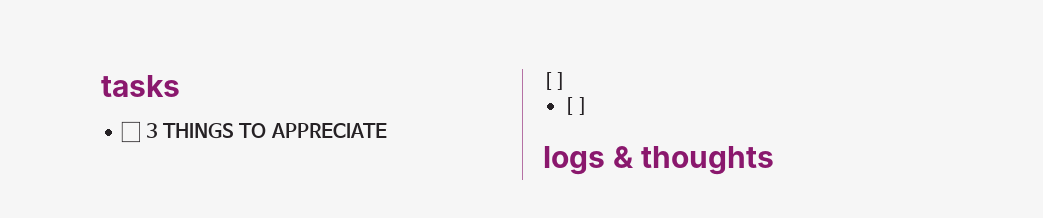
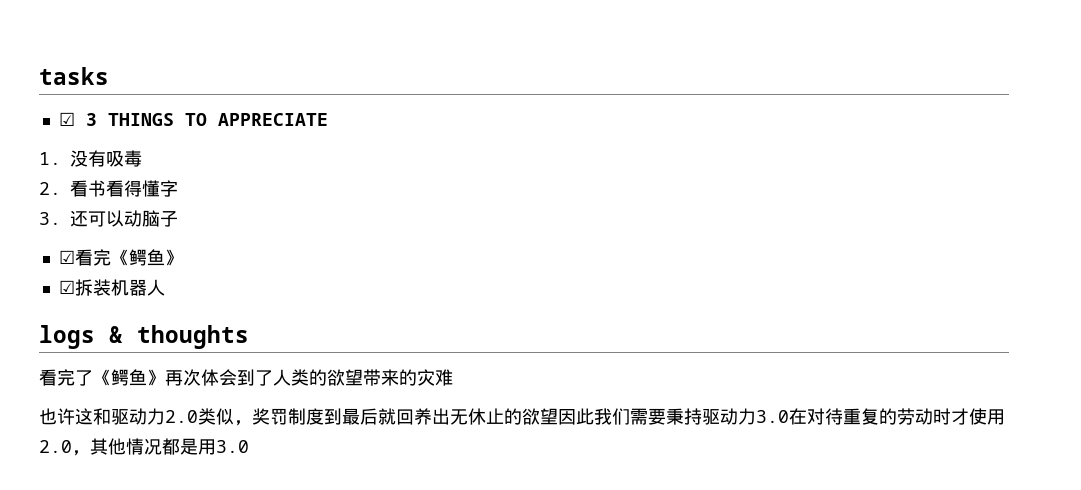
- ☐ 3 THINGS TO APPRECIATE
- [ ]
- [ ]
+ ☑ 3 THINGS TO APPRECIATE
+ 1.没有吸毒
+ 2.看书看得懂字
+ 3.还可以动脑子
+ ☑看完《鳄鱼》
+ ☑拆装机器人
  logs & thoughts
+ 看完了《鳄鱼》再次体会到了人类的欲望带来的灾难
+ 也许这和驱动力2.0类似，奖罚制度到最后就回养出无休止的欲望因此我们需要秉持驱动力3.0在对待重复的劳动时才使用2.0，其他情况都是用3.0

